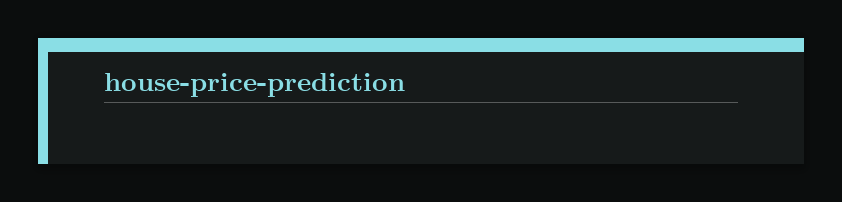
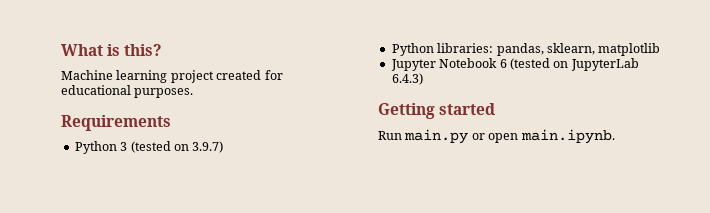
- house-price-prediction
+ What is this?
+ Machine learning project created for educational purposes.
+ Requirements
+ Python 3 (tested on 3.9.7)
+ Python libraries: pandas, sklearn, matplotlib
+ Jupyter Notebook 6 (tested on JupyterLab 6.4.3)
+ Getting started
+ Run main.py or open main.ipynb.

